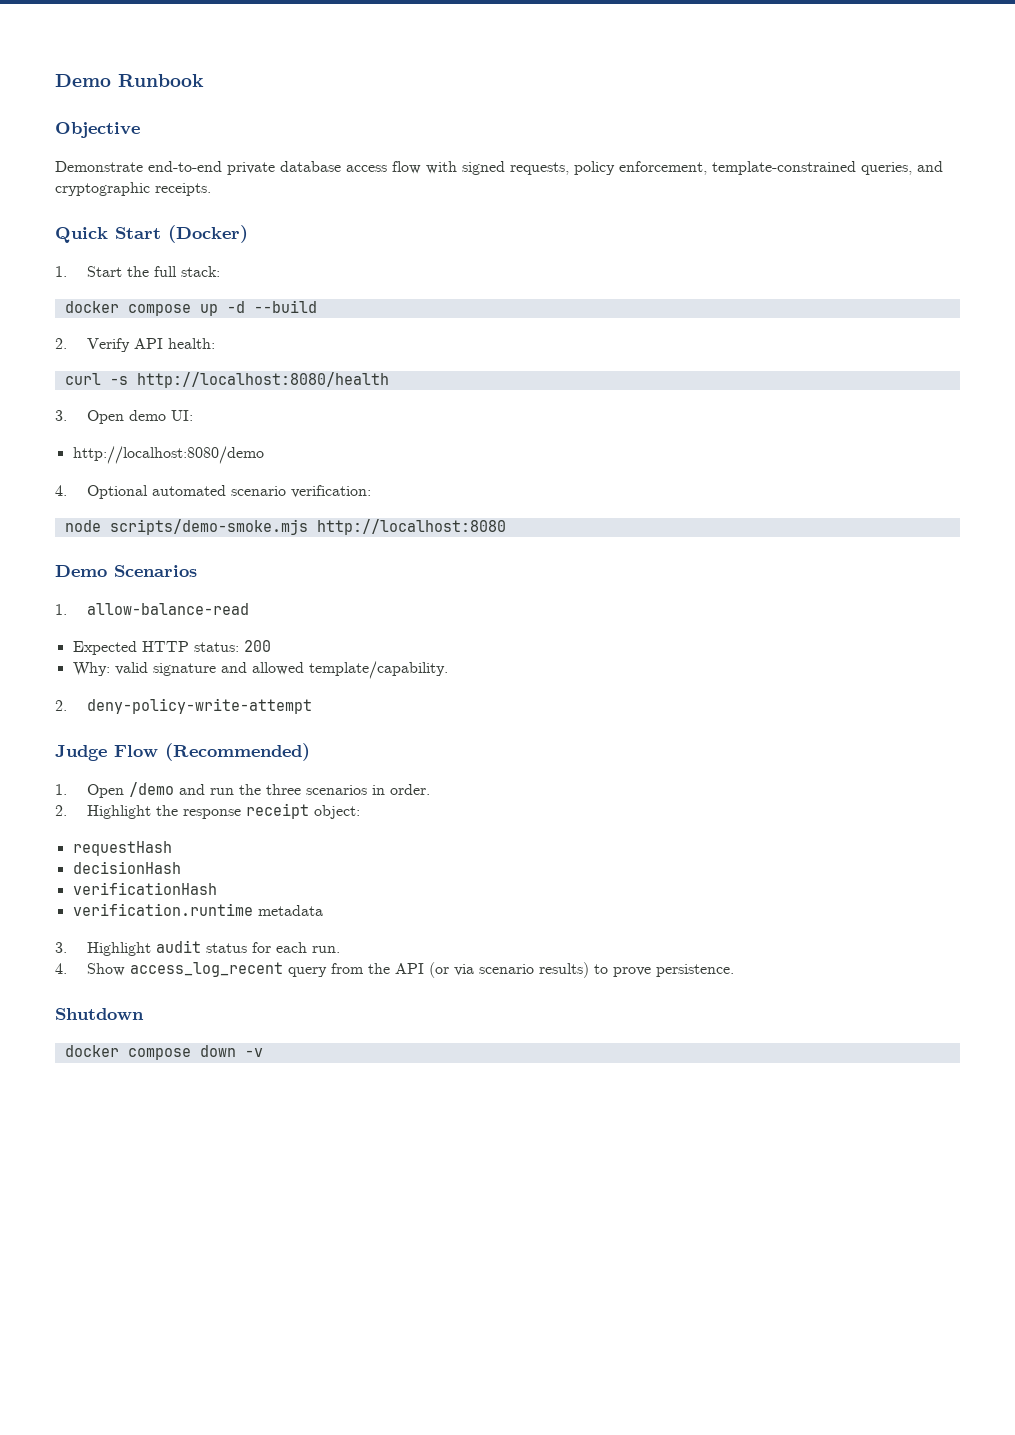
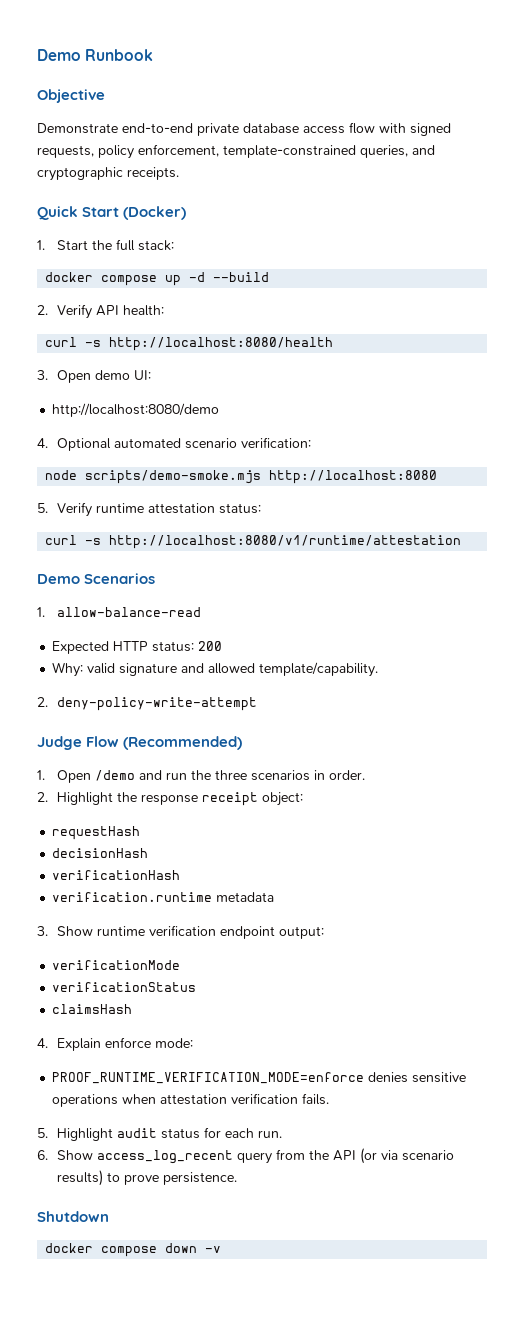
+ 5. Verify runtime attestation status:
+ curl -s http://localhost:8080/v1/runtime/attestation
- 3. Highlight audit status for each run.
+ 3. Show runtime verification endpoint output:
+ verificationMode
+ verificationStatus
+ claimsHash
+ 4. Explain enforce mode:
+ PROOF_RUNTIME_VERIFICATION_MODE=enforce denies sensitive operations when attestation verification fails.
+ 5. Highlight audit status for each run.
- 4. Show access_log_recent query from the API (or via scenario results) to prove persistence.
+ 6. Show access_log_recent query from the API (or via scenario results) to prove persistence.

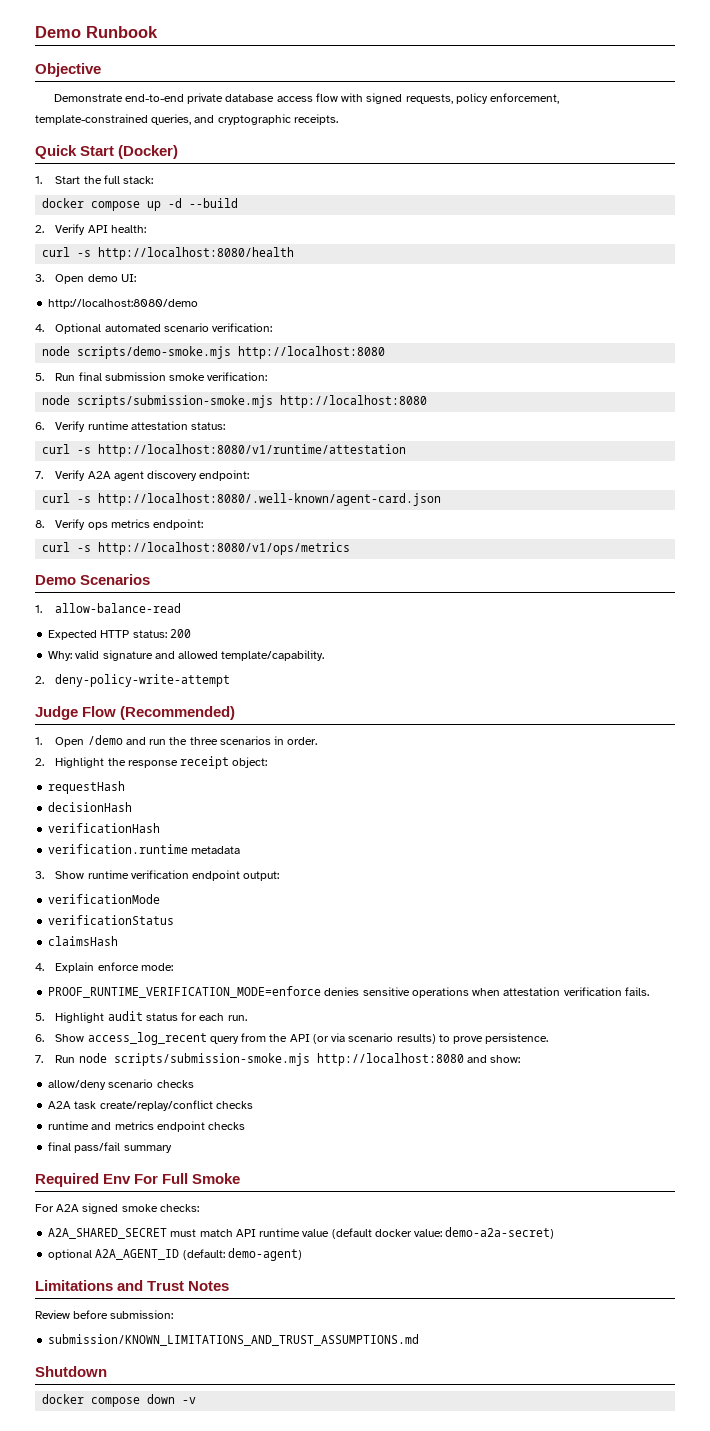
- 5. Verify runtime attestation status:
+ 5. Run final submission smoke verification:
+ node scripts/submission-smoke.mjs http://localhost:8080
+ 6. Verify runtime attestation status:
+ 7. Verify A2A agent discovery endpoint:
+ curl -s http://localhost:8080/.well-known/agent-card.json
+ 8. Verify ops metrics endpoint:
+ curl -s http://localhost:8080/v1/ops/metrics
+ 7. Run node scripts/submission-smoke.mjs http://localhost:8080 and show:
+ allow/deny scenario checks
+ A2A task create/replay/conflict checks
+ runtime and metrics endpoint checks
+ final pass/fail summary
+ Required Env For Full Smoke
+ For A2A signed smoke checks:
+ A2A_SHARED_SECRET must match API runtime value (default docker value: demo-a2a-secret)
+ optional A2A_AGENT_ID (default: demo-agent)
+ Limitations and Trust Notes
+ Review before submission:
+ submission/KNOWN_LIMITATIONS_AND_TRUST_ASSUMPTIONS.md

